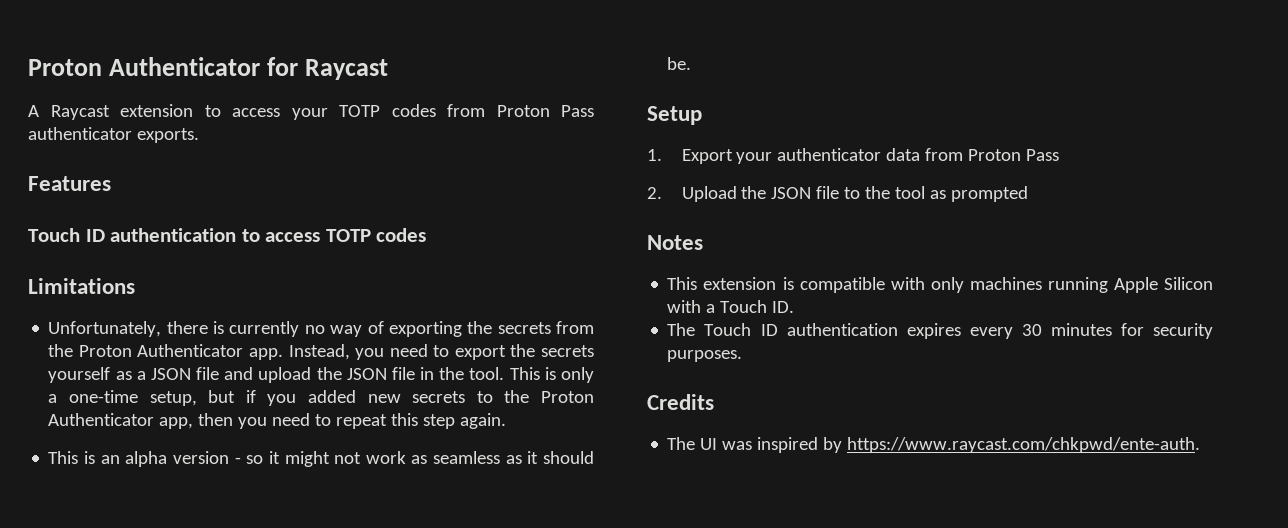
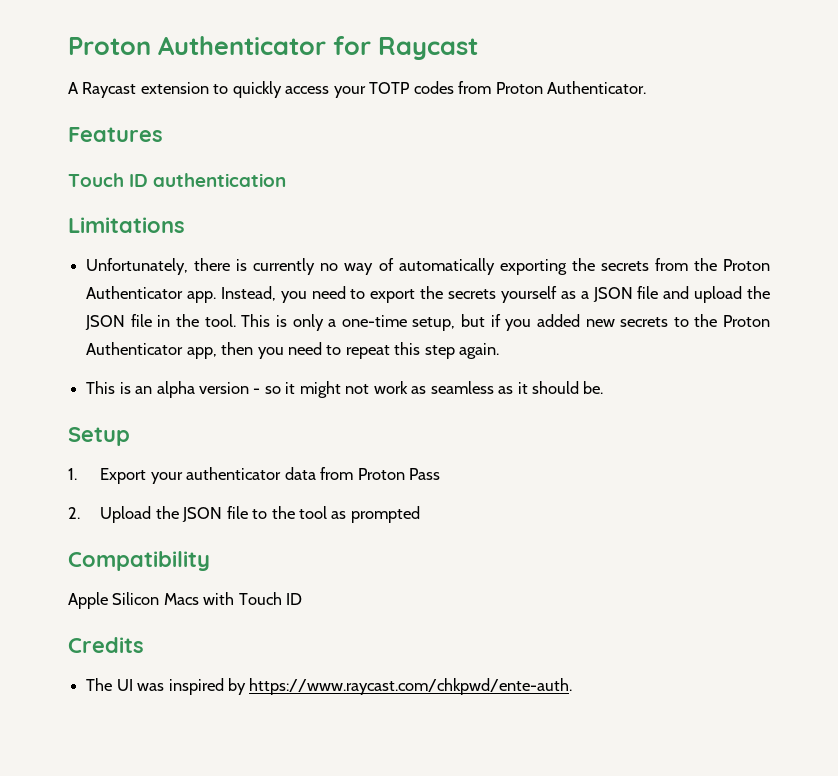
- A Raycast extension to access your TOTP codes from Proton Pass authenticator exports.
+ A Raycast extension to quickly access your TOTP codes from Proton Authenticator.
- Touch ID authentication to access TOTP codes
+ Touch ID authentication
- Unfortunately, there is currently no way of exporting the secrets from the Proton Authenticator app.
+ Unfortunately, there is currently no way of automatically exporting the secrets from the Proton Authenticator app.
- Notes
- This extension is compatible with only machines running Apple Silicon with a Touch ID.
- The Touch ID authentication expires every 30 minutes for security purposes.
+ Compatibility
+ Apple Silicon Macs with Touch ID

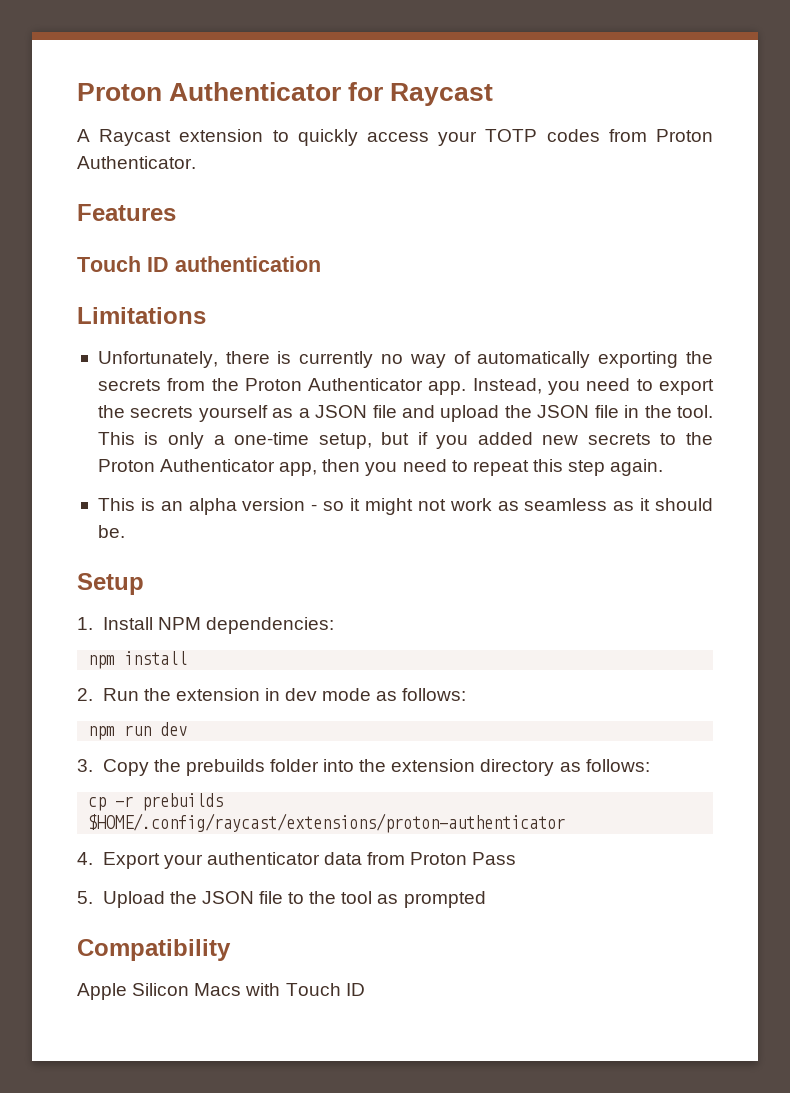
- 1. Export your authenticator data from Proton Pass
+ 1. Install NPM dependencies:
+ npm install
+ 2. Run the extension in dev mode as follows:
+ npm run dev
+ 3. Copy the prebuilds folder into the extension directory as follows:
+ cp -r prebuilds $HOME/.config/raycast/extensions/proton-authenticator
+ 4. Export your authenticator data from Proton Pass
- 2. Upload the JSON file to the tool as prompted
+ 5. Upload the JSON file to the tool as prompted
- Credits
- The UI was inspired by https://www.raycast.com/chkpwd/ente-auth.

